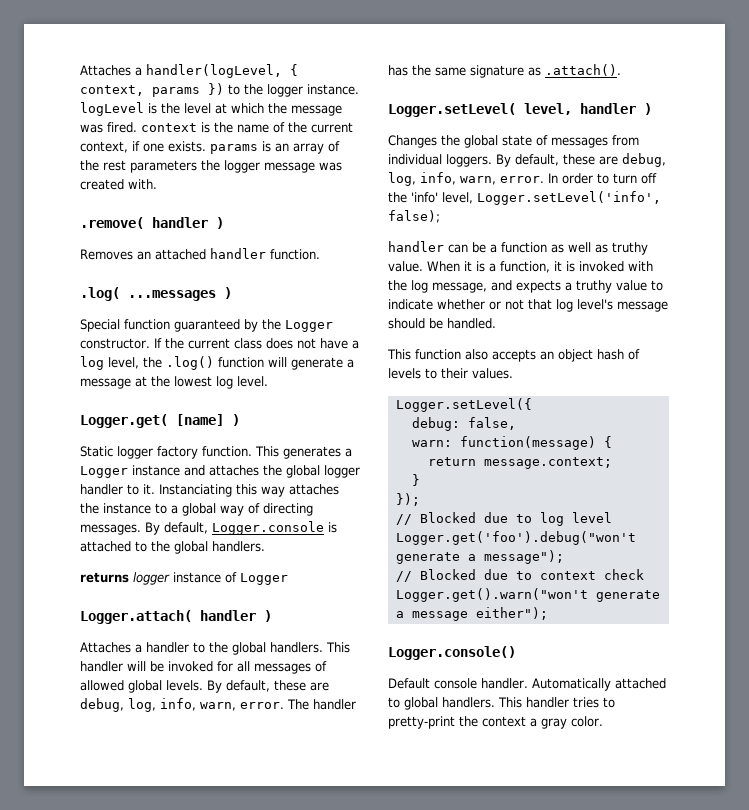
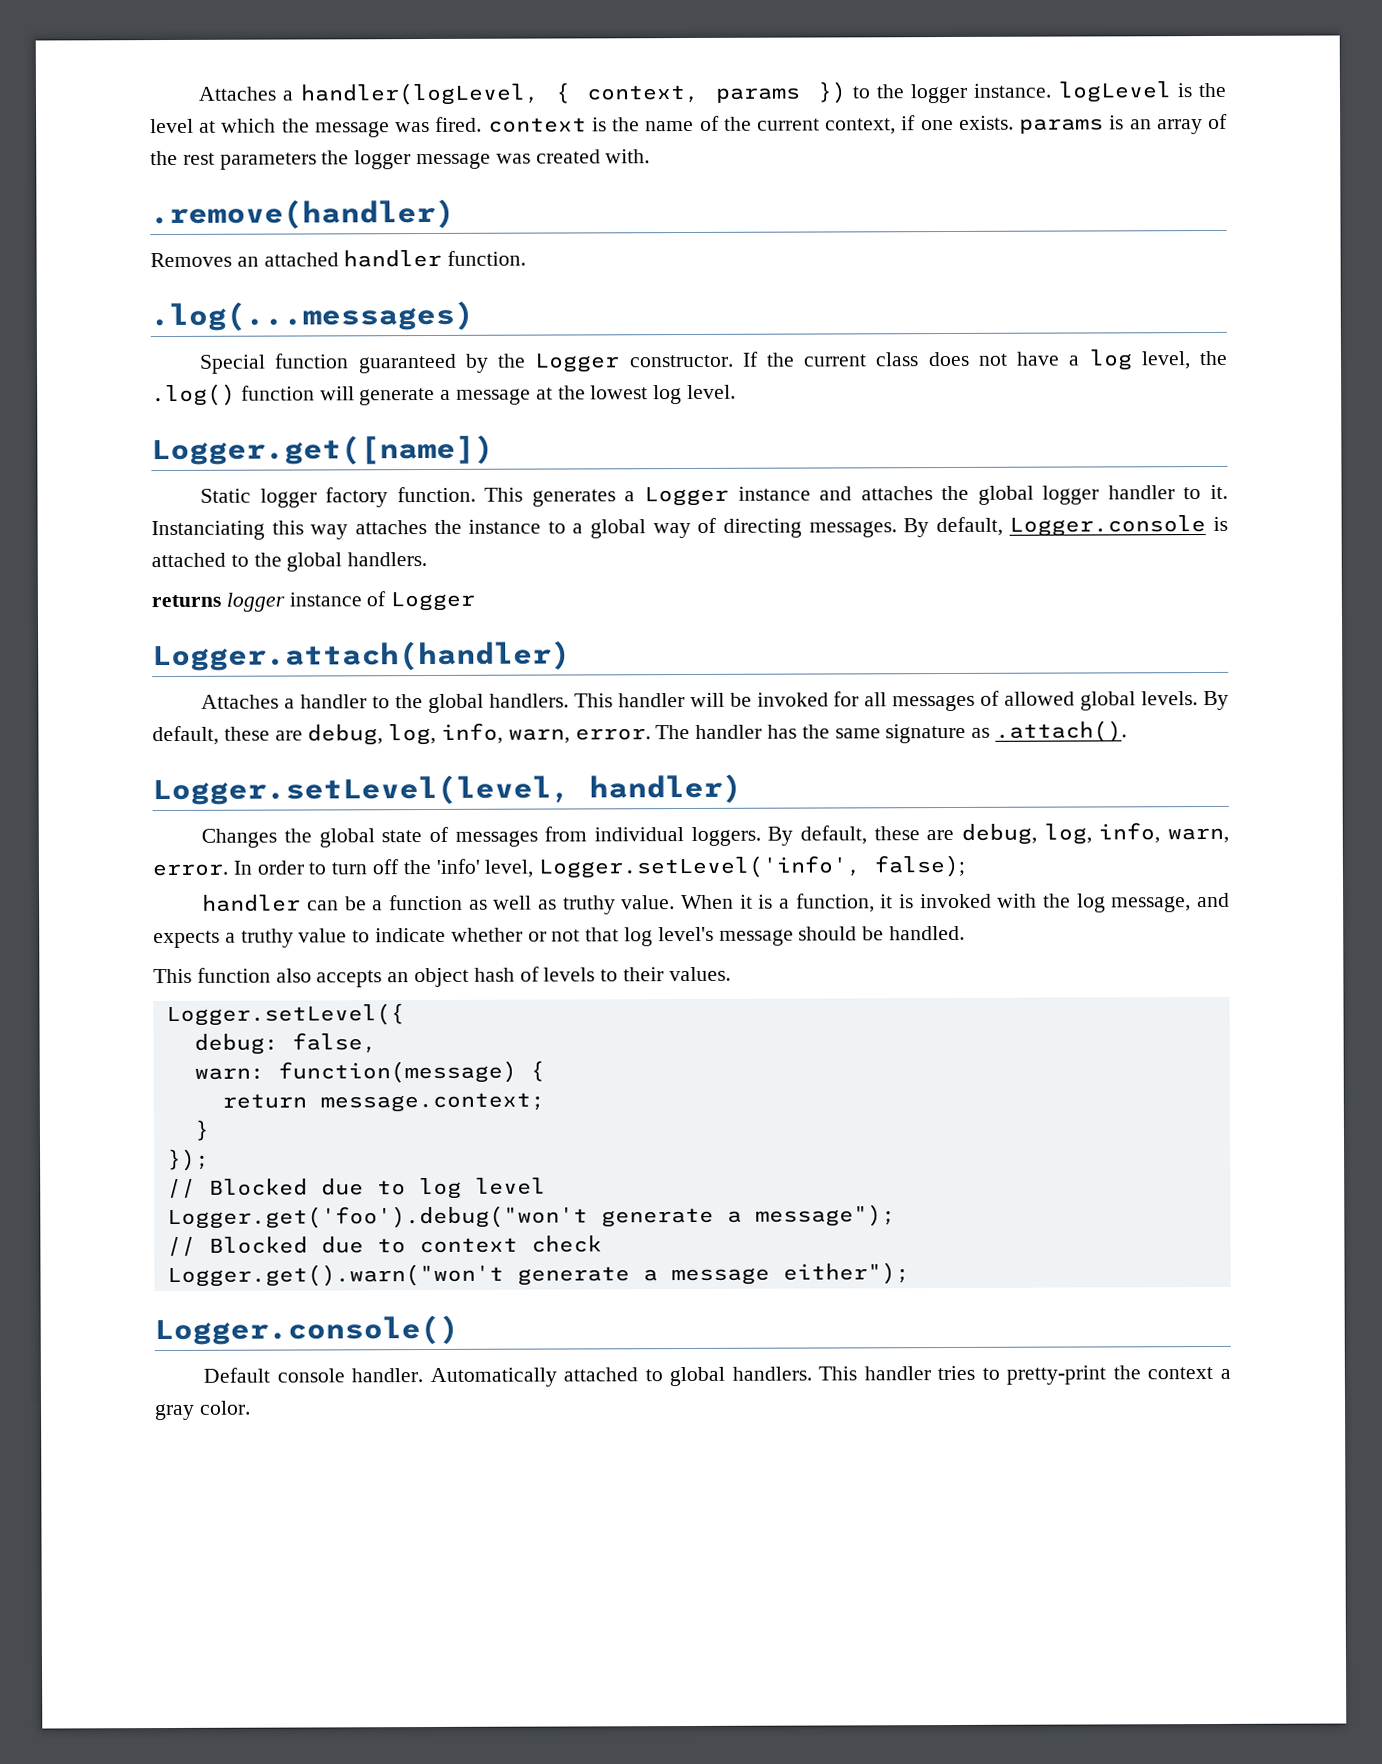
- .remove( handler )
+ .remove(handler)
- .log( ...messages )
+ .log(...messages)
- Logger.get( [name] )
+ Logger.get([name])
- Logger.attach( handler )
+ Logger.attach(handler)
- Logger.setLevel( level, handler )
+ Logger.setLevel(level, handler)

